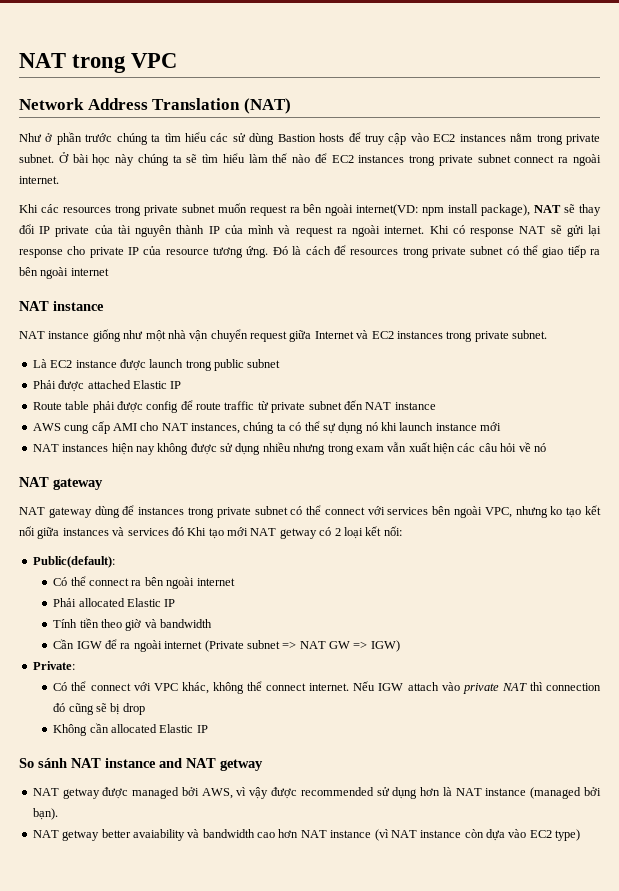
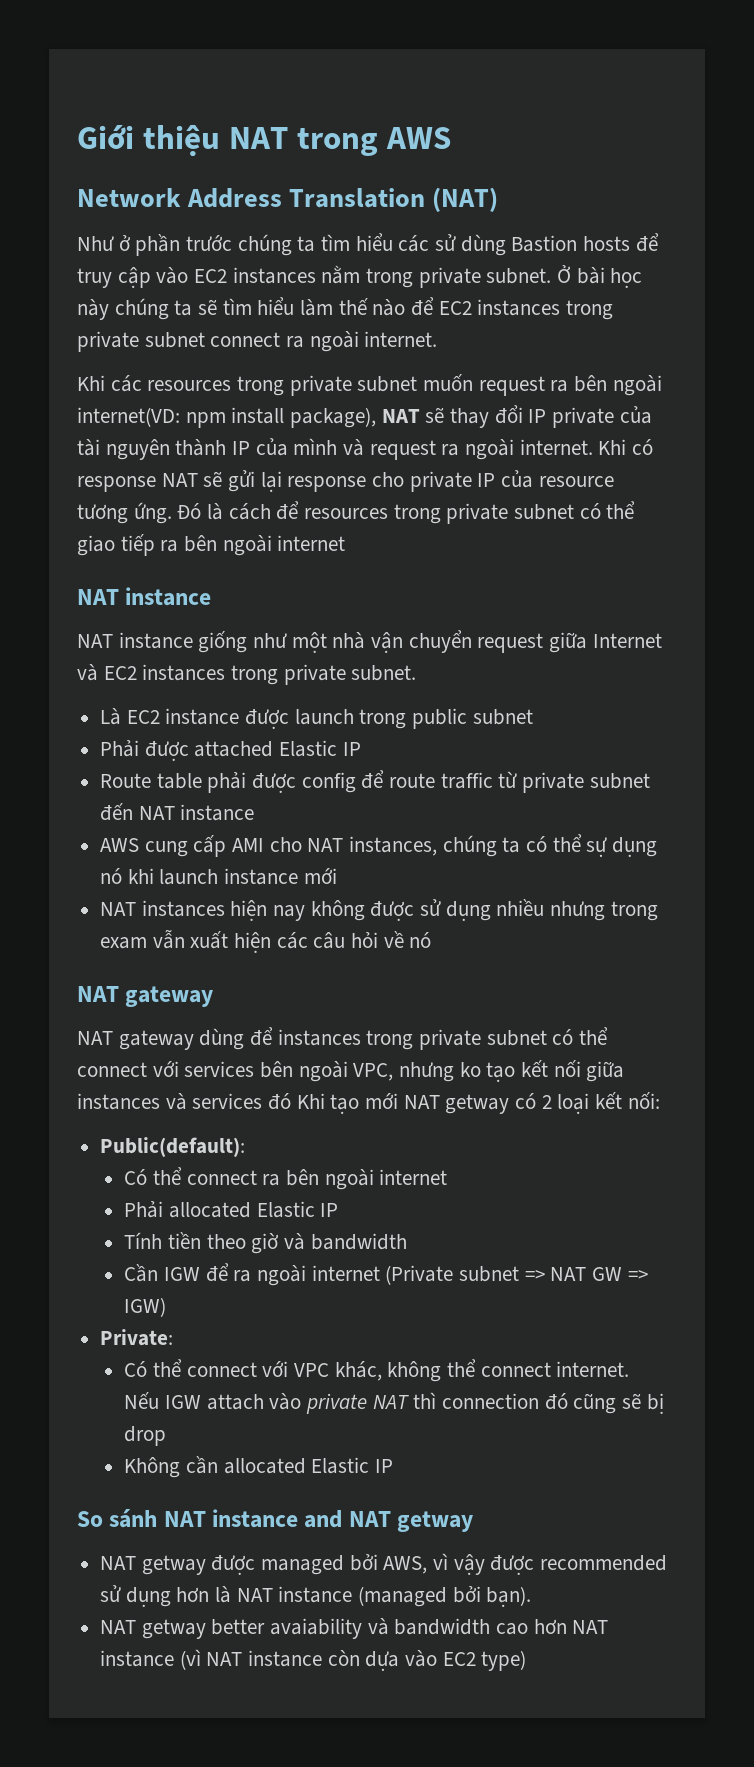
- NAT trong VPC
+ Giới thiệu NAT trong AWS

